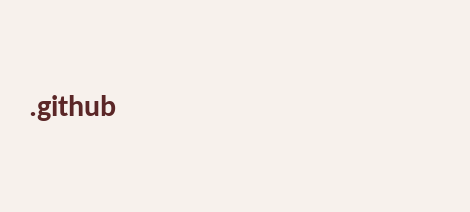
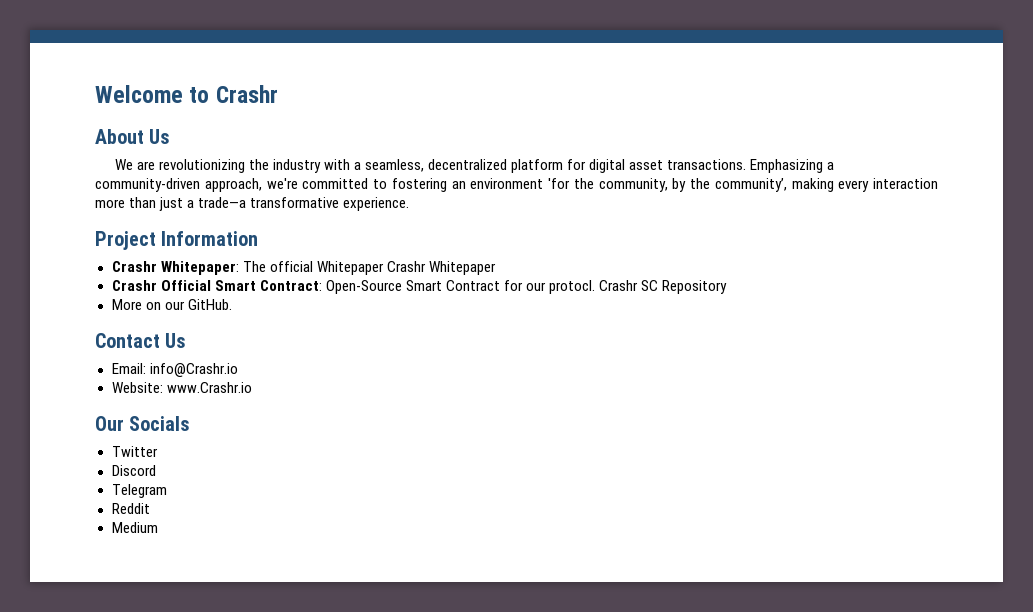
- .github
+ Welcome to Crashr
+ About Us
+ We are revolutionizing the industry with a seamless, decentralized platform for digital asset transactions. Emphasizing a community-driven approach, we're committed to fostering an environment 'for the community, by the community’, making every interaction more than just a trade—a transformative experience.
+ Project Information
+ Crashr Whitepaper: The official Whitepaper Crashr Whitepaper
+ Crashr Official Smart Contract: Open-Source Smart Contract for our protocl. Crashr SC Repository
+ More on our GitHub.
+ Contact Us
+ Email: info@Crashr.io
+ Website: www.Crashr.io
+ Our Socials
+ Twitter
+ Discord
+ Telegram
+ Reddit
+ Medium

